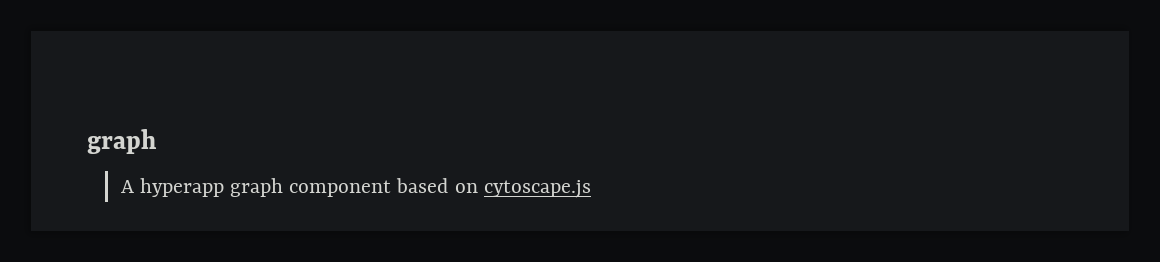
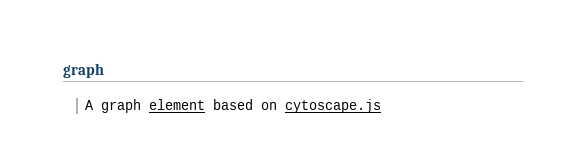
- A hyperapp graph component based on cytoscape.js
+ A graph element based on cytoscape.js

